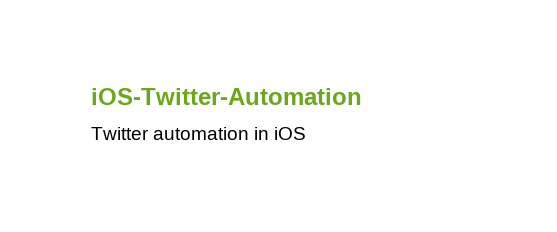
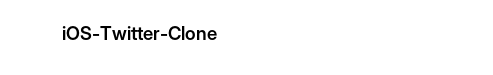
- iOS-Twitter-Automation
- Twitter automation in iOS
+ iOS-Twitter-Clone

